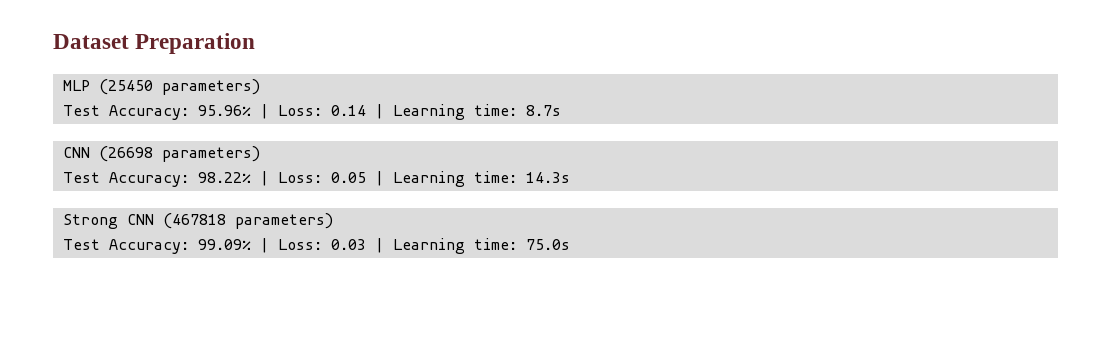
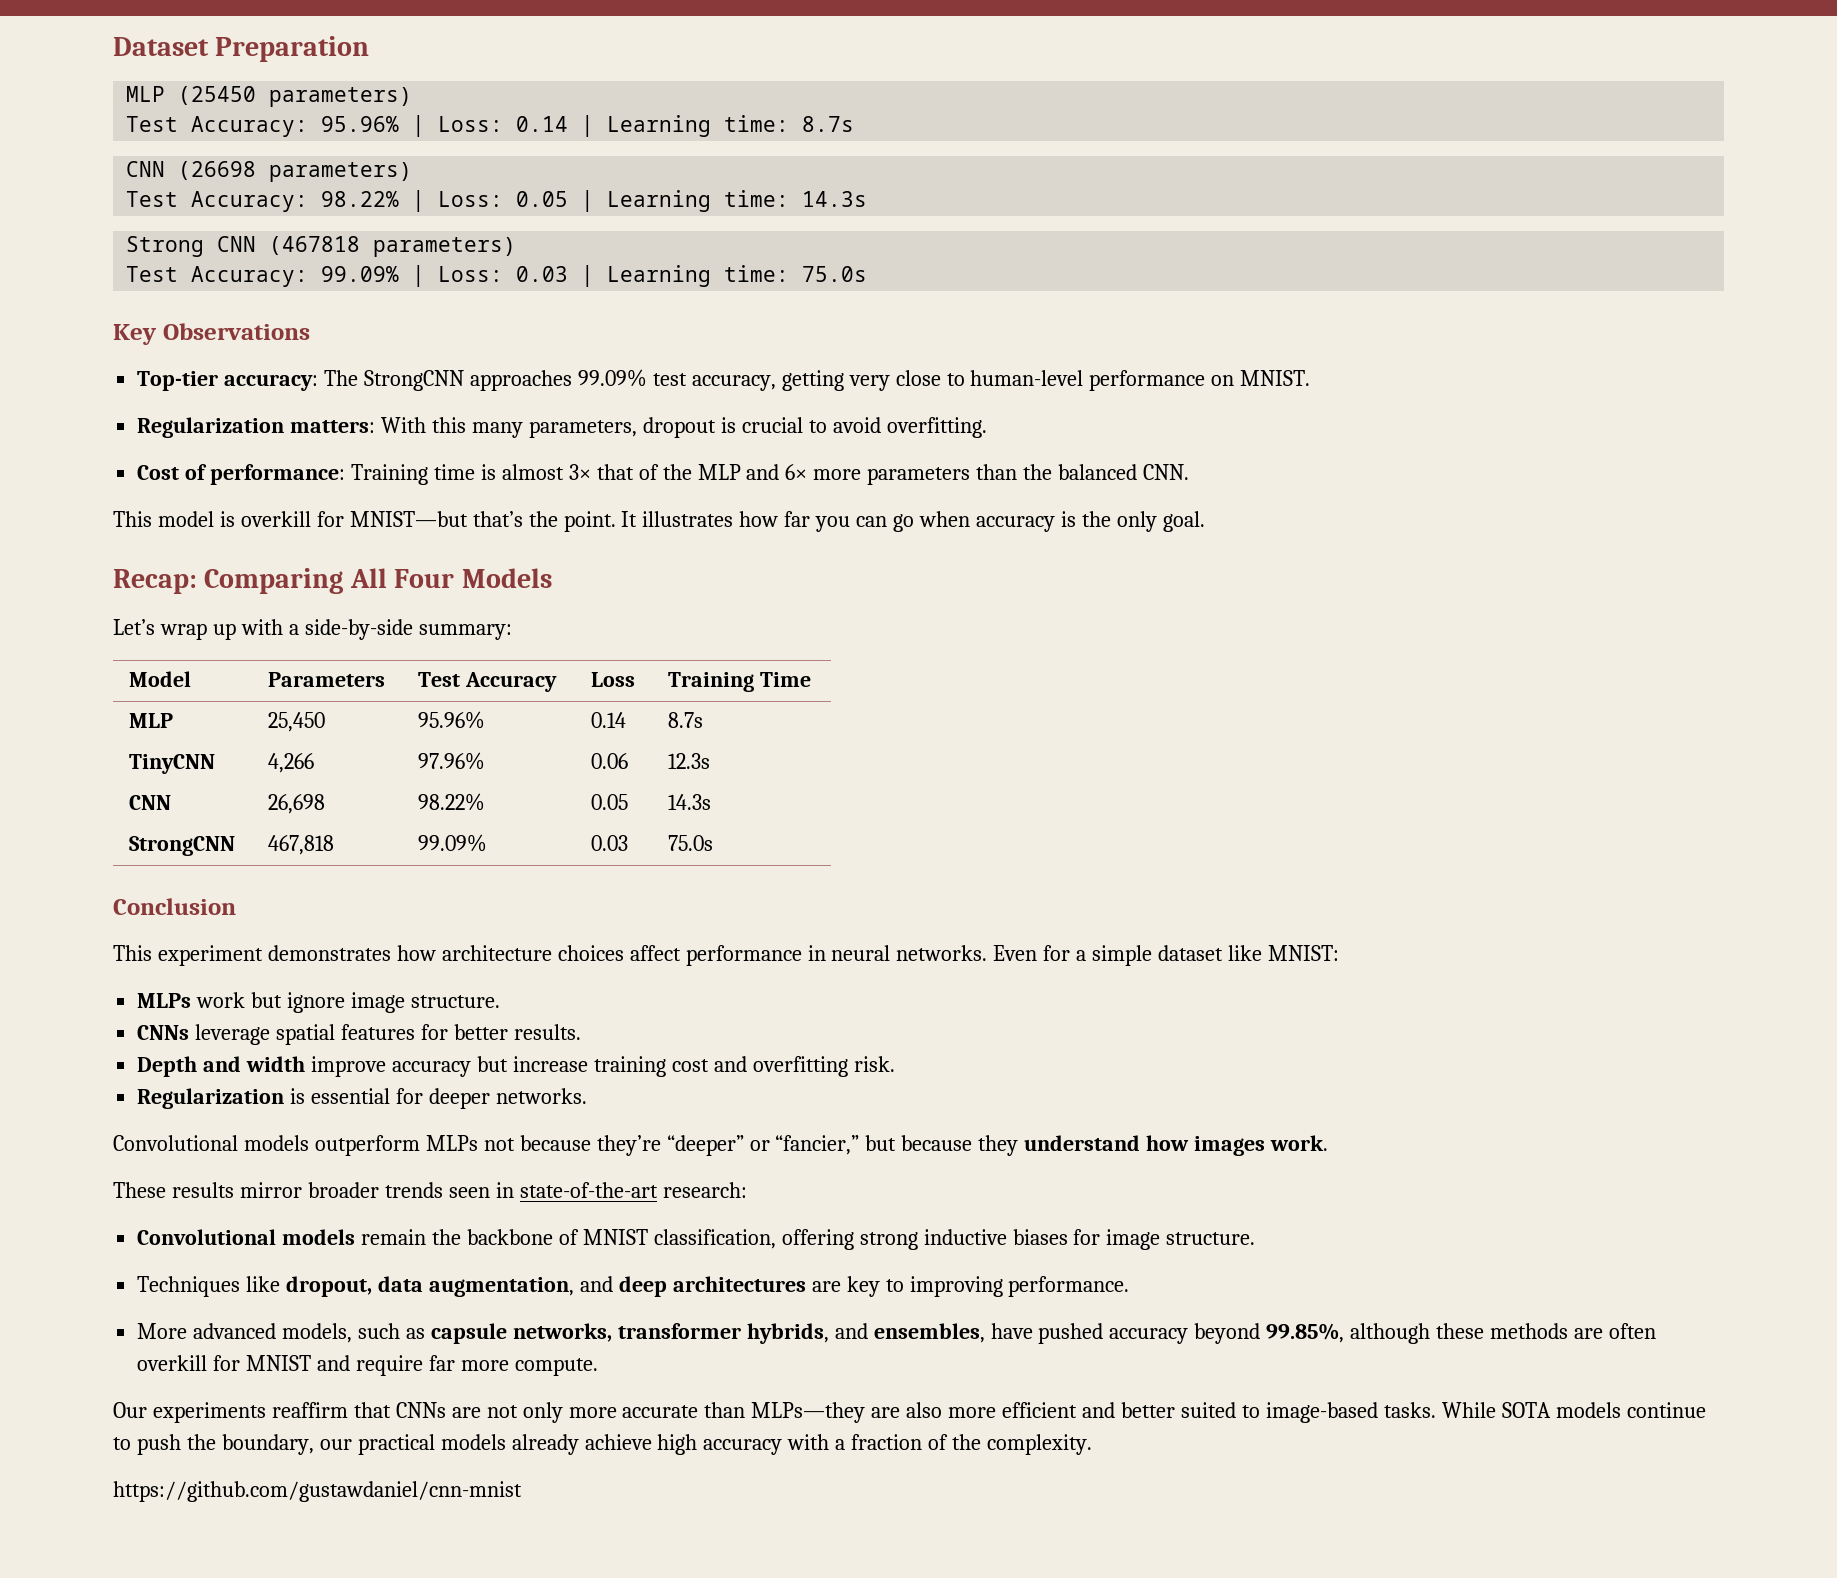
+ Key Observations
+ Top-tier accuracy: The StrongCNN approaches 99.09% test accuracy, getting very close to human-level performance on MNIST.
+ Regularization matters: With this many parameters, dropout is crucial to avoid overfitting.
+ Cost of performance: Training time is almost 3× that of the MLP and 6× more parameters than the balanced CNN.
+ This model is overkill for MNIST—but that’s the point. It illustrates how far you can go when accuracy is the only goal.
+ Recap: Comparing All Four Models
+ Let’s wrap up with a side-by-side summary:
+ Model | Parameters | Test Accuracy | Loss | Training Time
+ MLP | 25,450 | 95.96% | 0.14 | 8.7s
+ TinyCNN | 4,266 | 97.96% | 0.06 | 12.3s
+ CNN | 26,698 | 98.22% | 0.05 | 14.3s
+ StrongCNN | 467,818 | 99.09% | 0.03 | 75.0s
+ Conclusion
+ This experiment demonstrates how architecture choices affect performance in neural networks. Even for a simple dataset like MNIST:
+ MLPs work but ignore image structure.
+ CNNs leverage spatial features for better results.
+ Depth and width improve accuracy but increase training cost and overfitting risk.
+ Regularization is essential for deeper networks.
+ Convolutional models outperform MLPs not because they’re “deeper” or “fancier,” but because they understand how images work.
+ These results mirror broader trends seen in state-of-the-art research:
+ Convolutional models remain the backbone of MNIST classification, offering strong inductive biases for image structure.
+ Techniques like dropout, data augmentation, and deep architectures are key to improving performance.
+ More advanced models, such as capsule networks, transformer hybrids, and ensembles, have pushed accuracy beyond 99.85%, although these methods are often overkill for MNIST and require far more compute.
+ Our experiments reaffirm that CNNs are not only more accurate than MLPs—they are also more efficient and better suited to image-based tasks. While SOTA models continue to push the boundary, our practical models already achieve high accuracy with a fraction of the complexity.
+ https://github.com/gustawdaniel/cnn-mnist

